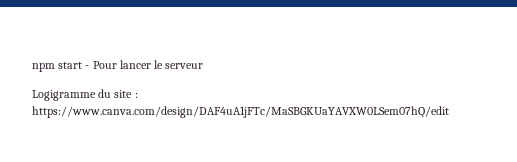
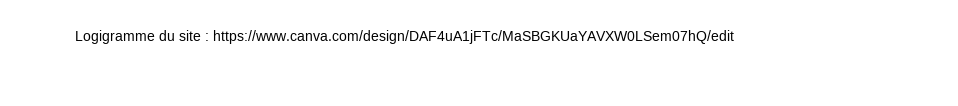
- npm start - Pour lancer le serveur

